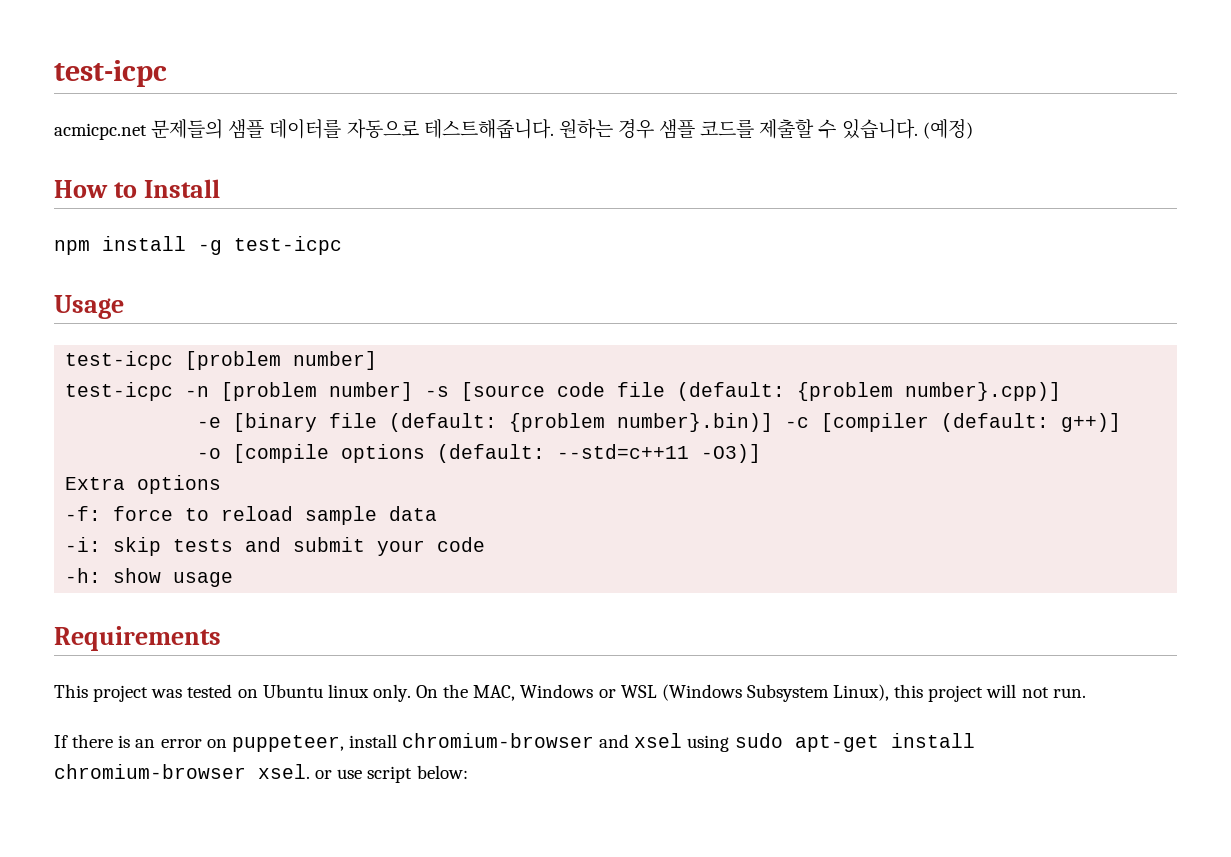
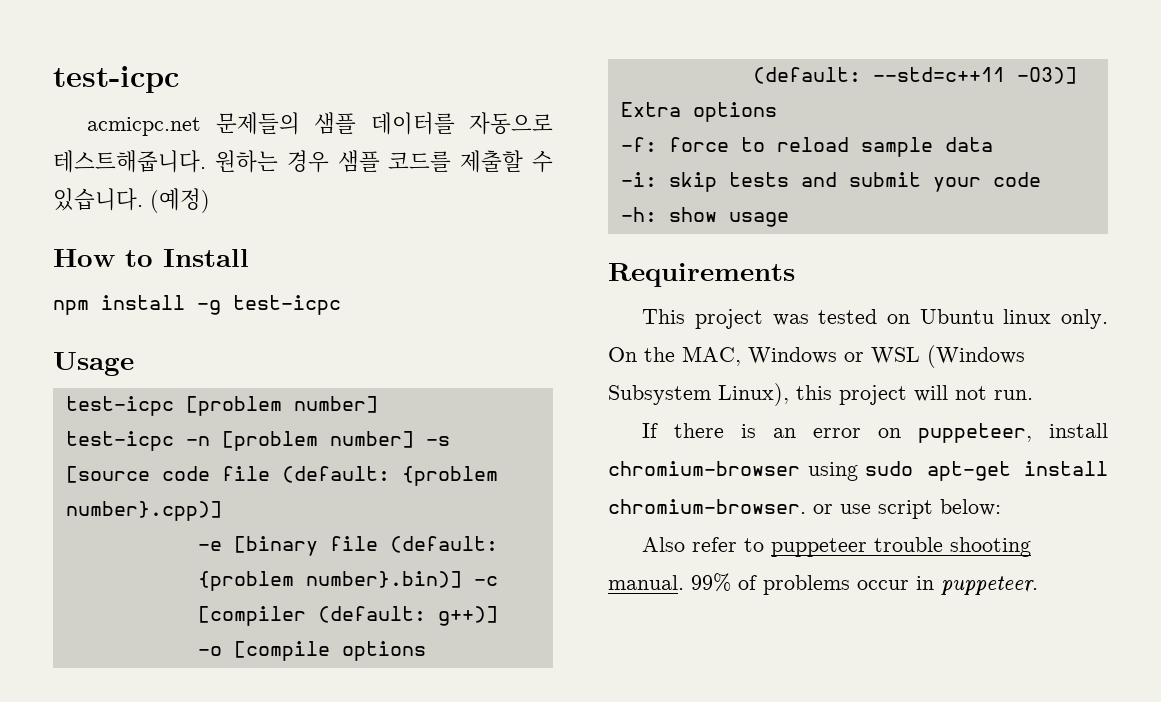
- If there is an error on puppeteer, install chromium-browser and xsel using sudo apt-get install chromium-browser xsel. or use script below:
+ If there is an error on puppeteer, install chromium-browser using sudo apt-get install chromium-browser. or use script below:
+ Also refer to puppeteer trouble shooting manual. 99% of problems occur in puppeteer.

